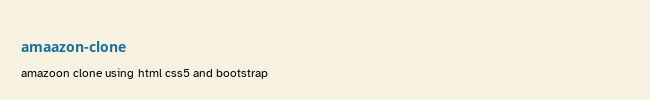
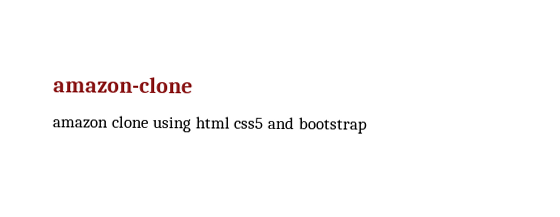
- amaazon-clone
- amazoon clone using html css5 and bootstrap
+ amazon-clone
+ amazon clone using html css5 and bootstrap

